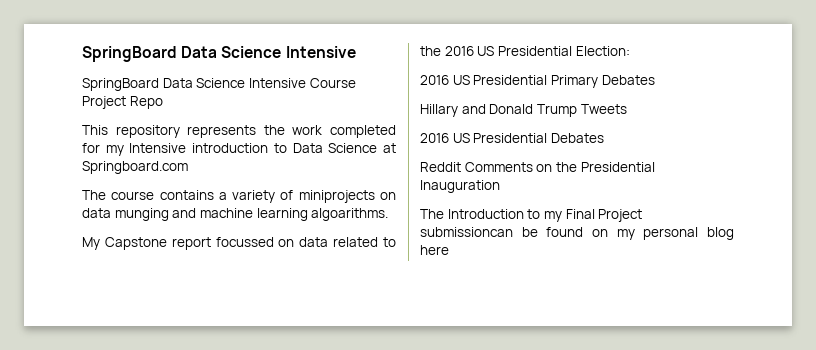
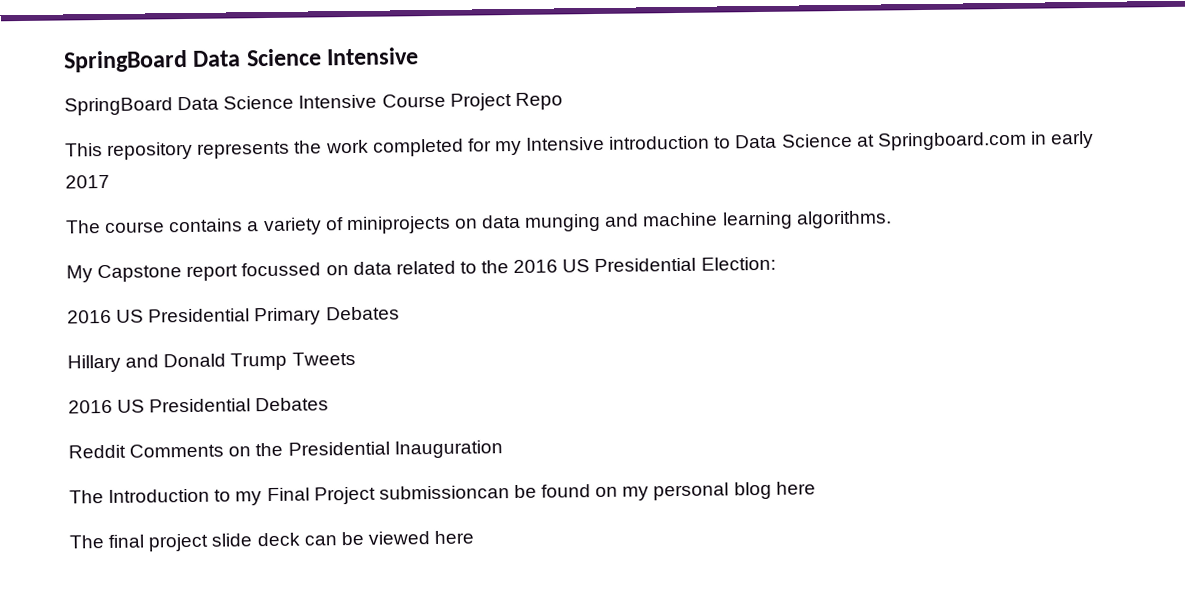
- This repository represents the work completed for my Intensive introduction to Data Science at Springboard.com
+ This repository represents the work completed for my Intensive introduction to Data Science at Springboard.com in early 2017
- The course contains a variety of miniprojects on data munging and machine learning algoarithms.
+ The course contains a variety of miniprojects on data munging and machine learning algorithms.
+ The final project slide deck can be viewed here

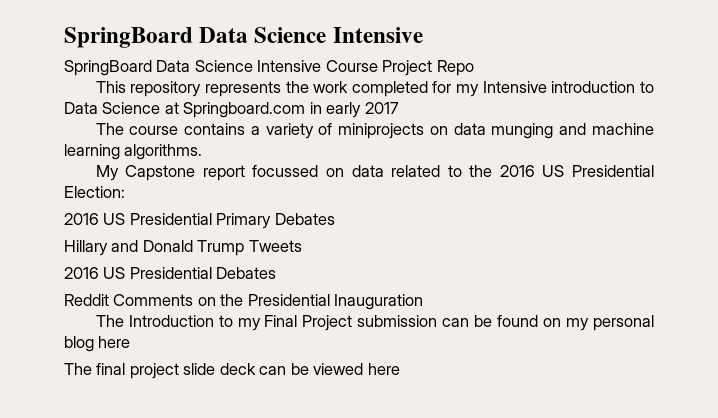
- The Introduction to my Final Project submissioncan be found on my personal blog here
+ The Introduction to my Final Project submission can be found on my personal blog here

